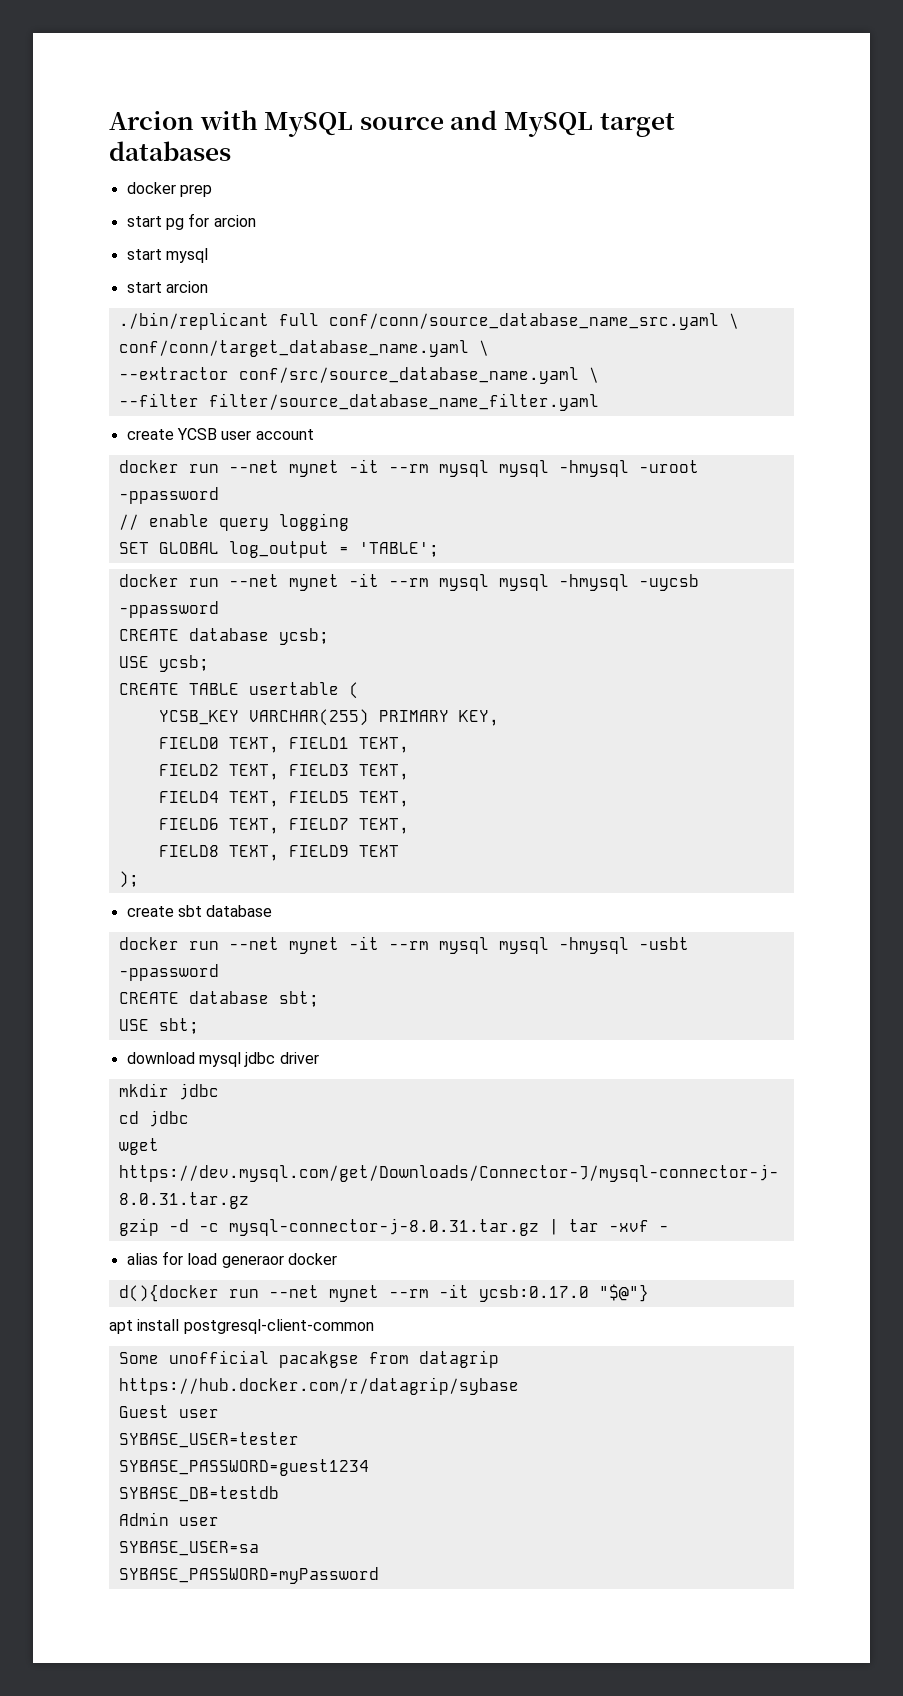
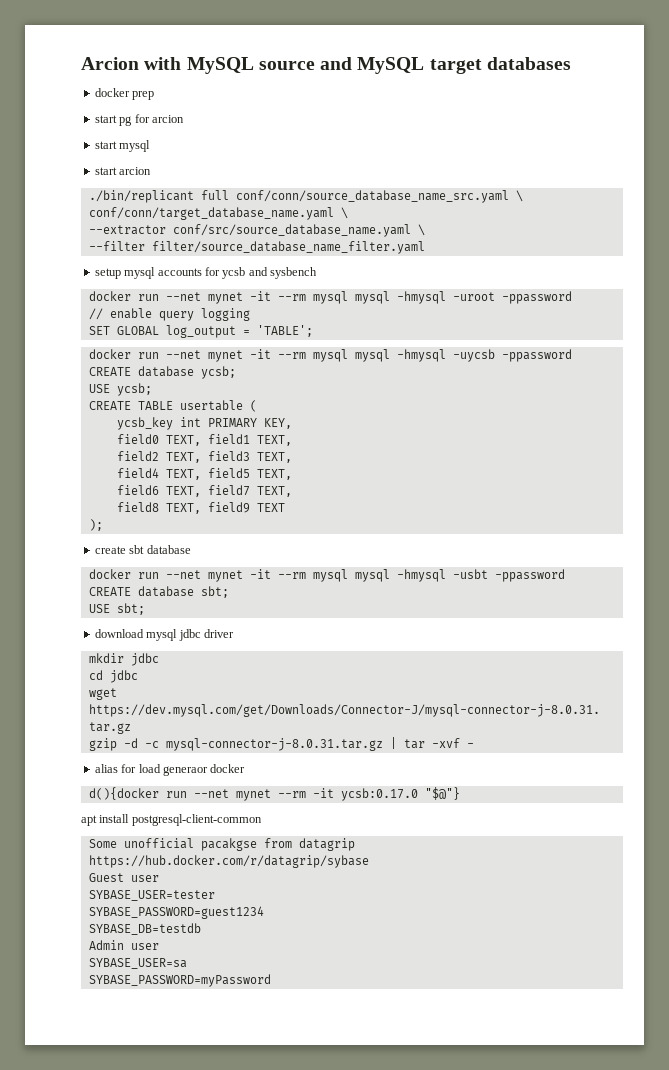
- create YCSB user account
+ setup mysql accounts for ycsb and sysbench
- YCSB_KEY VARCHAR(255) PRIMARY KEY,
+ ycsb_key int PRIMARY KEY,
- FIELD0 TEXT, FIELD1 TEXT,
- FIELD2 TEXT, FIELD3 TEXT,
- FIELD4 TEXT, FIELD5 TEXT,
- FIELD6 TEXT, FIELD7 TEXT,
- FIELD8 TEXT, FIELD9 TEXT
+ field0 TEXT, field1 TEXT,
+ field2 TEXT, field3 TEXT,
+ field4 TEXT, field5 TEXT,
+ field6 TEXT, field7 TEXT,
+ field8 TEXT, field9 TEXT

